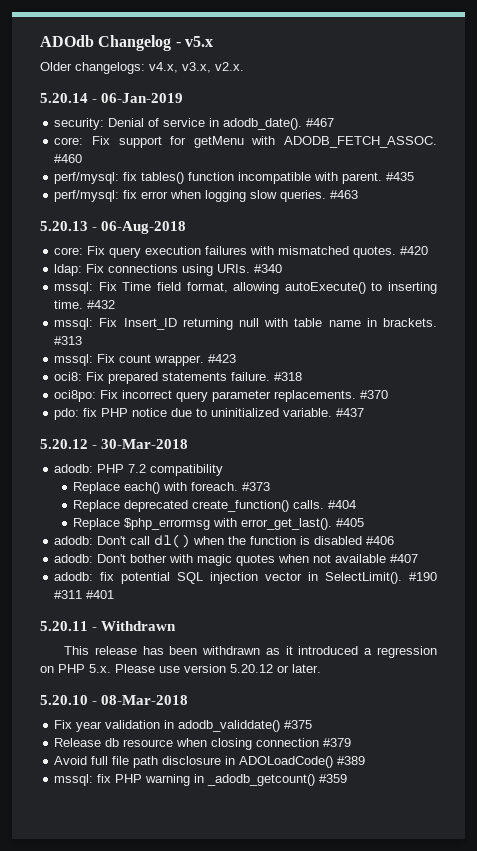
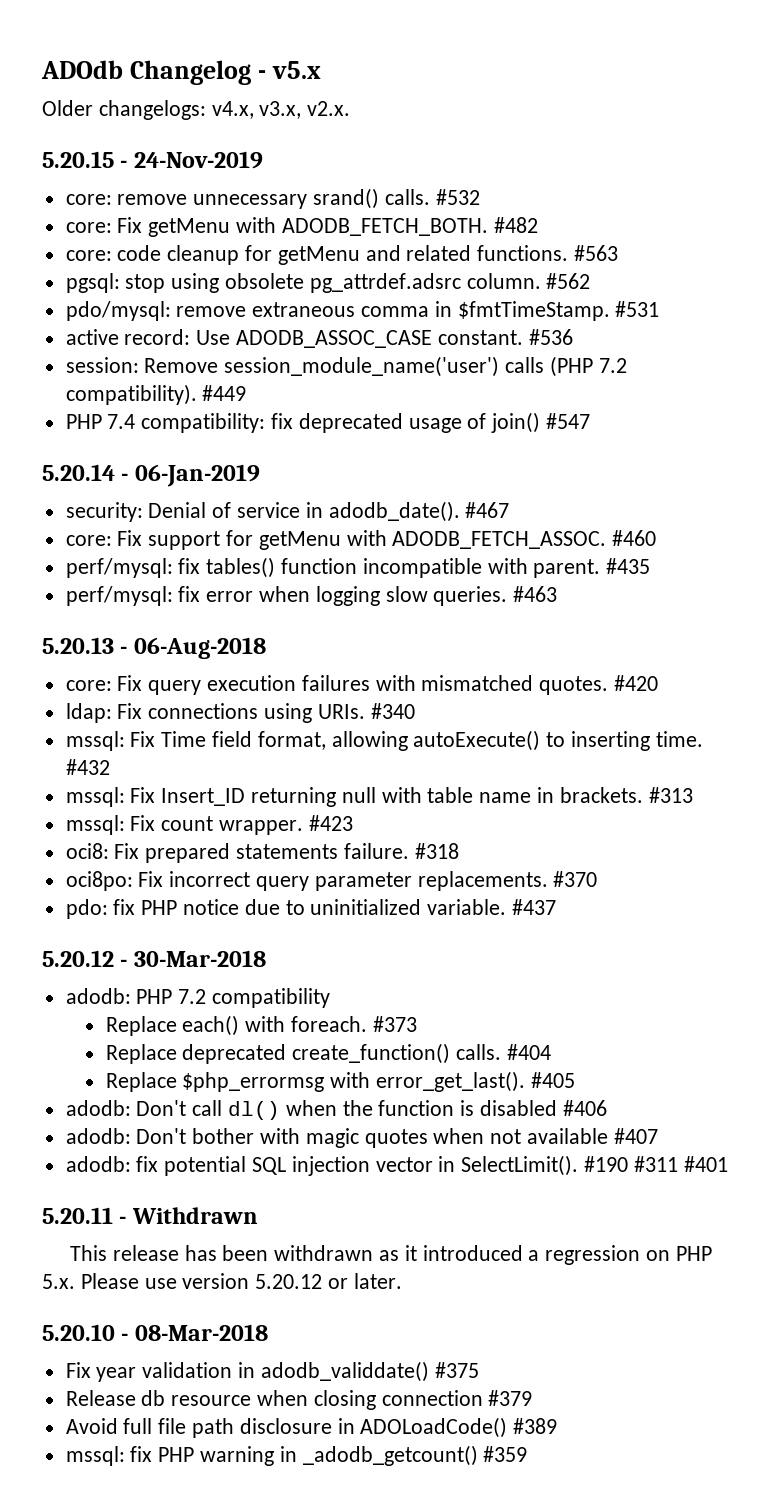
+ 5.20.15 - 24-Nov-2019
+ core: remove unnecessary srand() calls. #532
+ core: Fix getMenu with ADODB_FETCH_BOTH. #482
+ core: code cleanup for getMenu and related functions. #563
+ pgsql: stop using obsolete pg_attrdef.adsrc column. #562
+ pdo/mysql: remove extraneous comma in $fmtTimeStamp. #531
+ active record: Use ADODB_ASSOC_CASE constant. #536
+ session: Remove session_module_name('user') calls (PHP 7.2 compatibility). #449
+ PHP 7.4 compatibility: fix deprecated usage of join() #547

